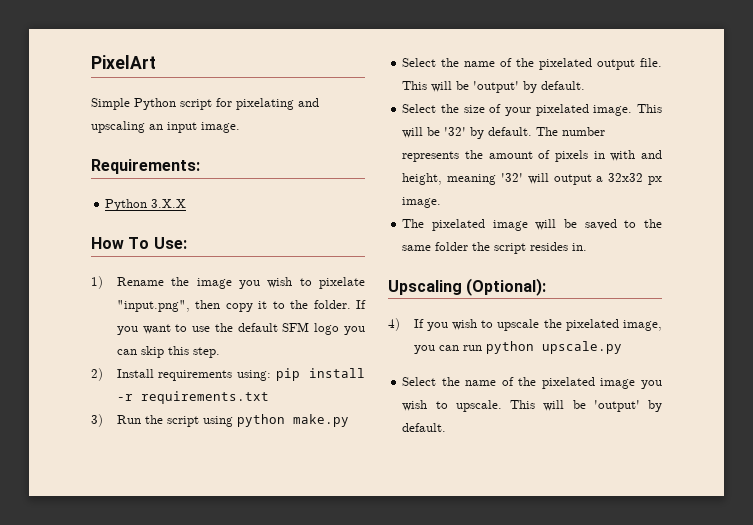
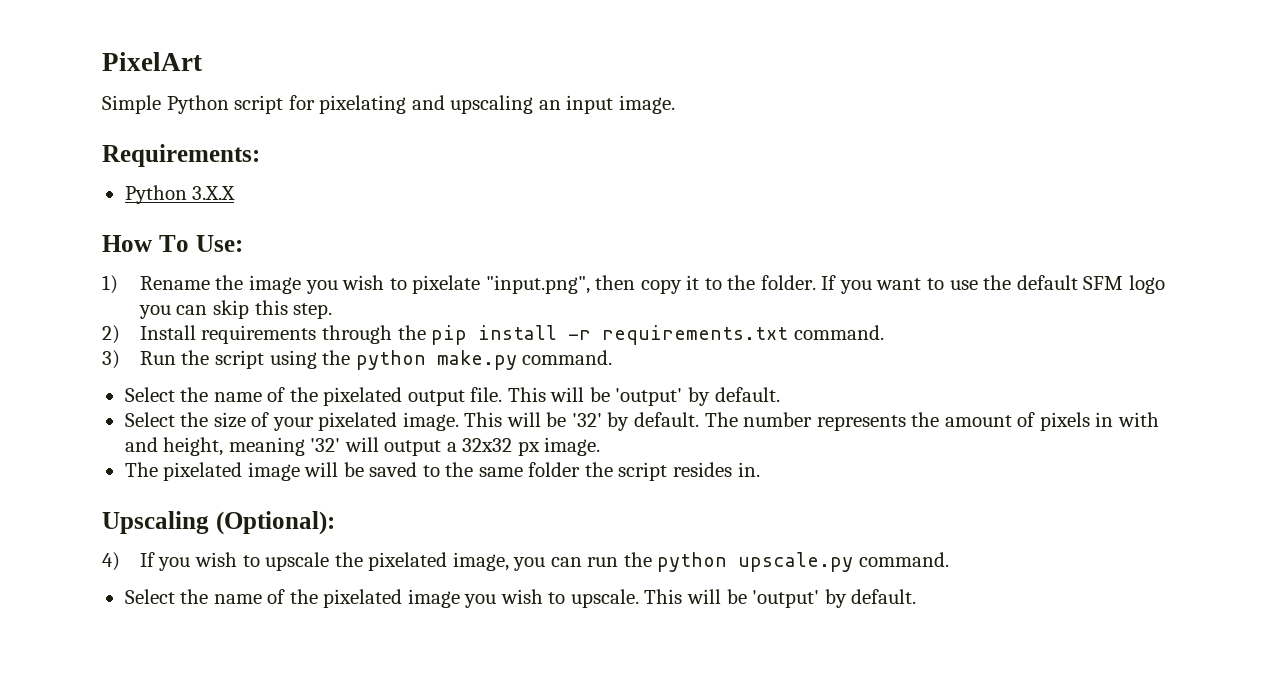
- 2) Install requirements using: pip install -r requirements.txt
+ 2) Install requirements through the pip install -r requirements.txt command.
- 3) Run the script using python make.py
+ 3) Run the script using the python make.py command.
- 4) If you wish to upscale the pixelated image, you can run python upscale.py
+ 4) If you wish to upscale the pixelated image, you can run the python upscale.py command.

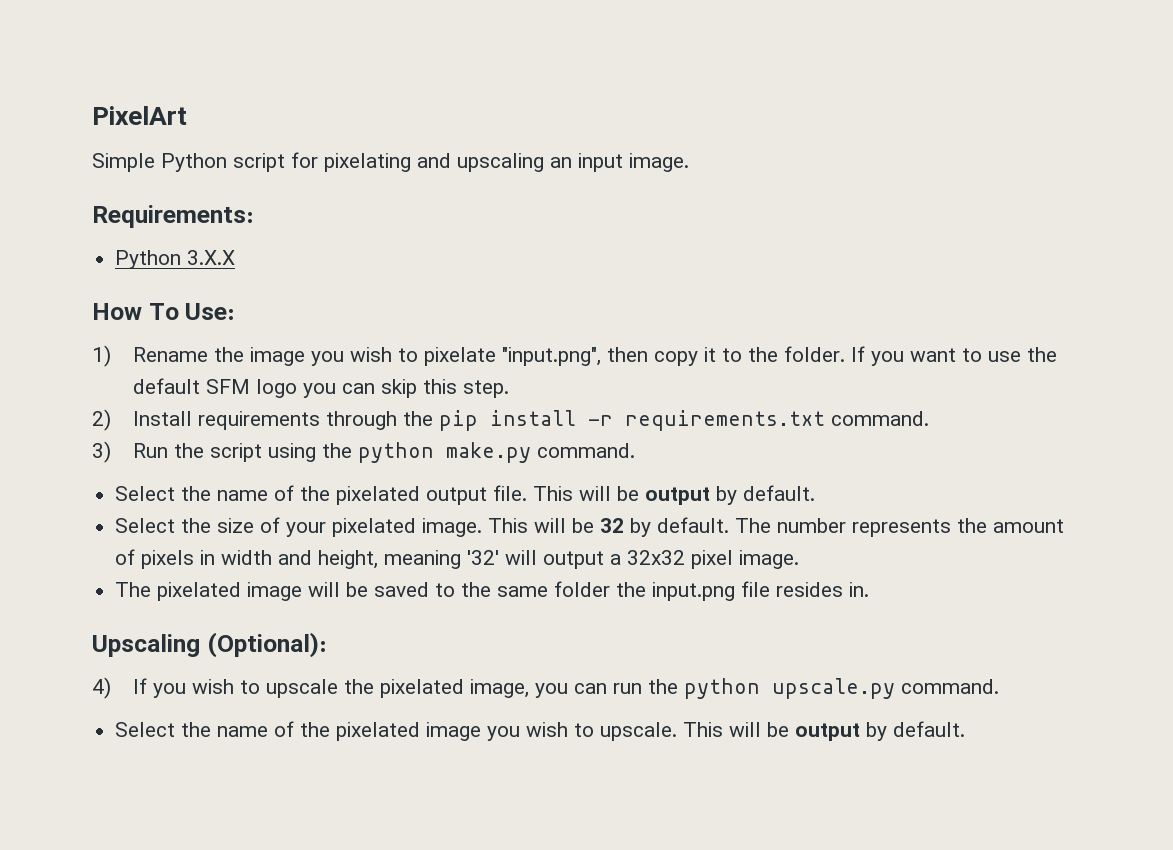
- Select the name of the pixelated output file. This will be 'output' by default.
+ Select the name of the pixelated output file. This will be output by default.
- This will be '32' by default.
+ This will be 32 by default.
- The number represents the amount of pixels in with and height, meaning '32' will output a 32x32 px image.
+ The number represents the amount of pixels in width and height, meaning '32' will output a 32x32 pixel image.
- The pixelated image will be saved to the same folder the script resides in.
+ The pixelated image will be saved to the same folder the input.png file resides in.
- Select the name of the pixelated image you wish to upscale. This will be 'output' by default.
+ Select the name of the pixelated image you wish to upscale. This will be output by default.

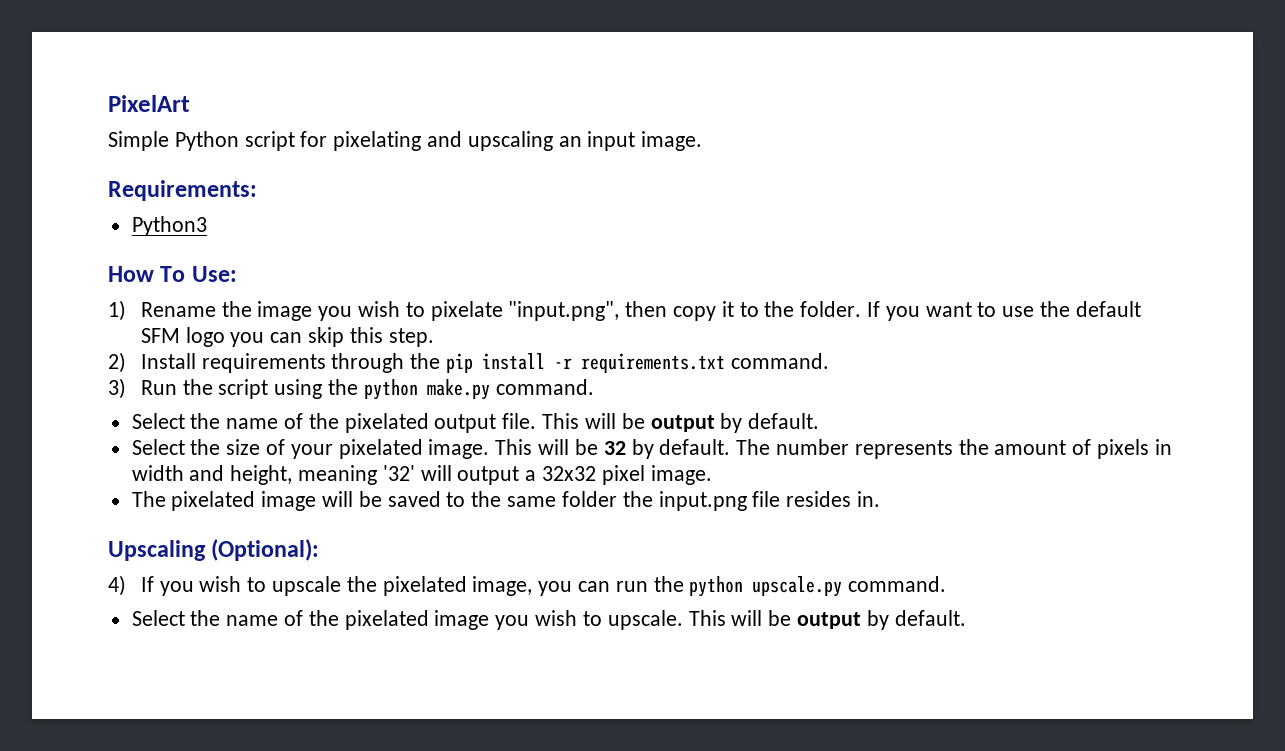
- Python 3.X.X
+ Python3

